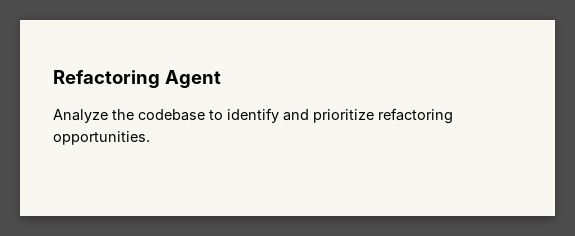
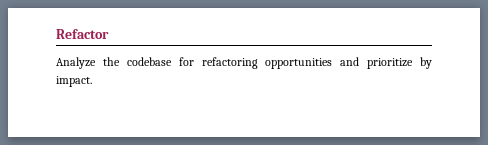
- Refactoring Agent
+ Refactor
- Analyze the codebase to identify and prioritize refactoring opportunities.
+ Analyze the codebase for refactoring opportunities and prioritize by impact.

